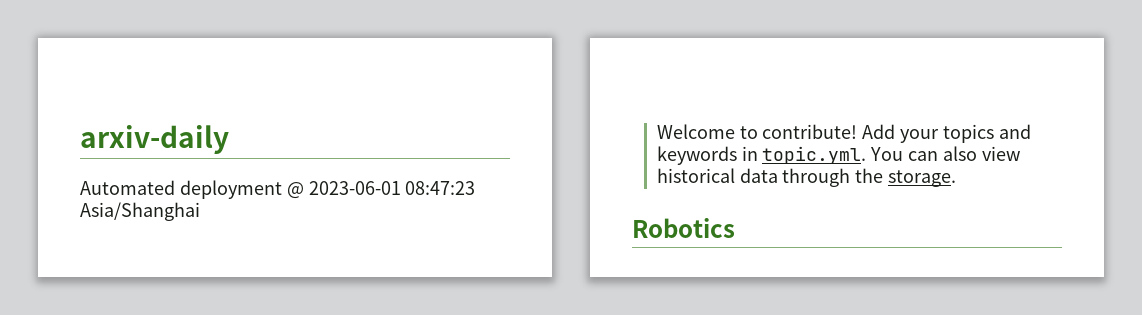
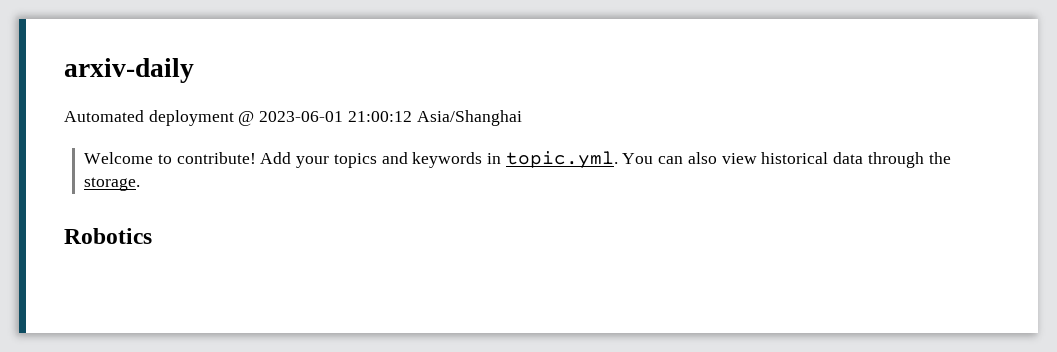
- Automated deployment @ 2023-06-01 08:47:23 Asia/Shanghai
+ Automated deployment @ 2023-06-01 21:00:12 Asia/Shanghai

